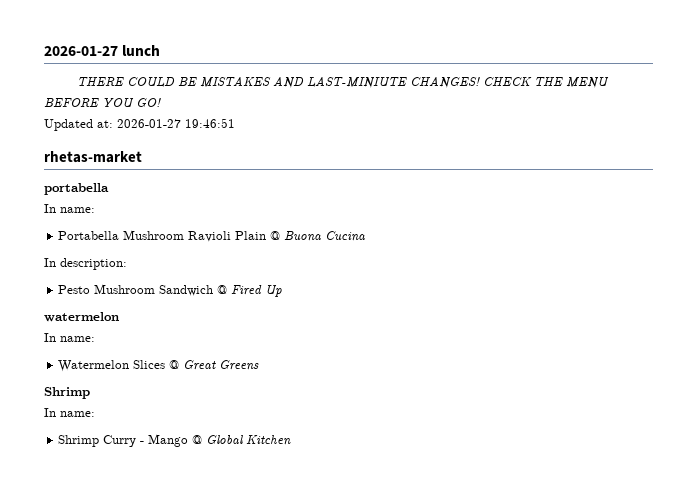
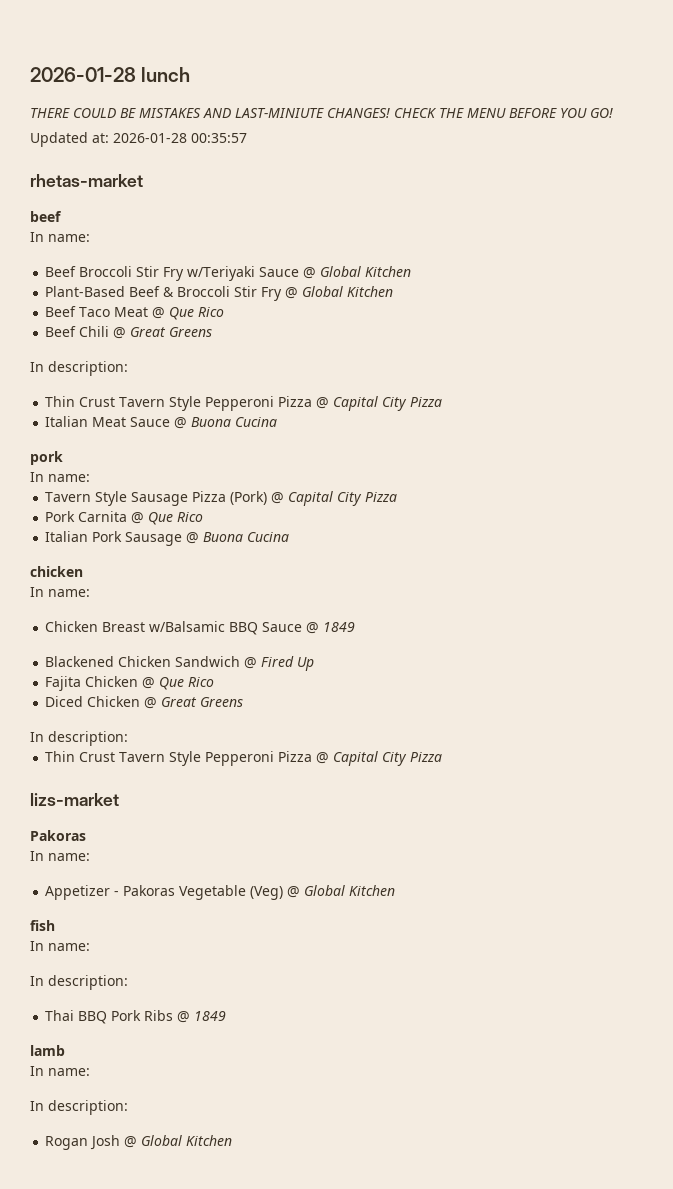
- 2026-01-27 lunch
+ 2026-01-28 lunch
- Updated at: 2026-01-27 19:46:51
+ Updated at: 2026-01-28 00:35:57
- portabella
+ beef
  In name:
- Portabella Mushroom Ravioli Plain @ Buona Cucina
+ Beef Broccoli Stir Fry w/Teriyaki Sauce @ Global Kitchen
+ Plant-Based Beef & Broccoli Stir Fry @ Global Kitchen
+ Beef Taco Meat @ Que Rico
+ Beef Chili @ Great Greens
  In description:
- Pesto Mushroom Sandwich @ Fired Up
- watermelon
+ Thin Crust Tavern Style Pepperoni Pizza @ Capital City Pizza
+ Italian Meat Sauce @ Buona Cucina
+ pork
  In name:
- Watermelon Slices @ Great Greens
- Shrimp
+ Tavern Style Sausage Pizza (Pork) @ Capital City Pizza
+ Pork Carnita @ Que Rico
+ Italian Pork Sausage @ Buona Cucina
+ chicken
  In name:
- Shrimp Curry - Mango @ Global Kitchen
+ Chicken Breast w/Balsamic BBQ Sauce @ 1849
+ Blackened Chicken Sandwich @ Fired Up
+ Fajita Chicken @ Que Rico
+ Diced Chicken @ Great Greens
+ In description:
+ Thin Crust Tavern Style Pepperoni Pizza @ Capital City Pizza
+ lizs-market
+ Pakoras
+ In name:
+ Appetizer - Pakoras Vegetable (Veg) @ Global Kitchen
+ fish
+ In name:
+ In description:
+ Thai BBQ Pork Ribs @ 1849
+ lamb
+ In name:
+ In description:
+ Rogan Josh @ Global Kitchen

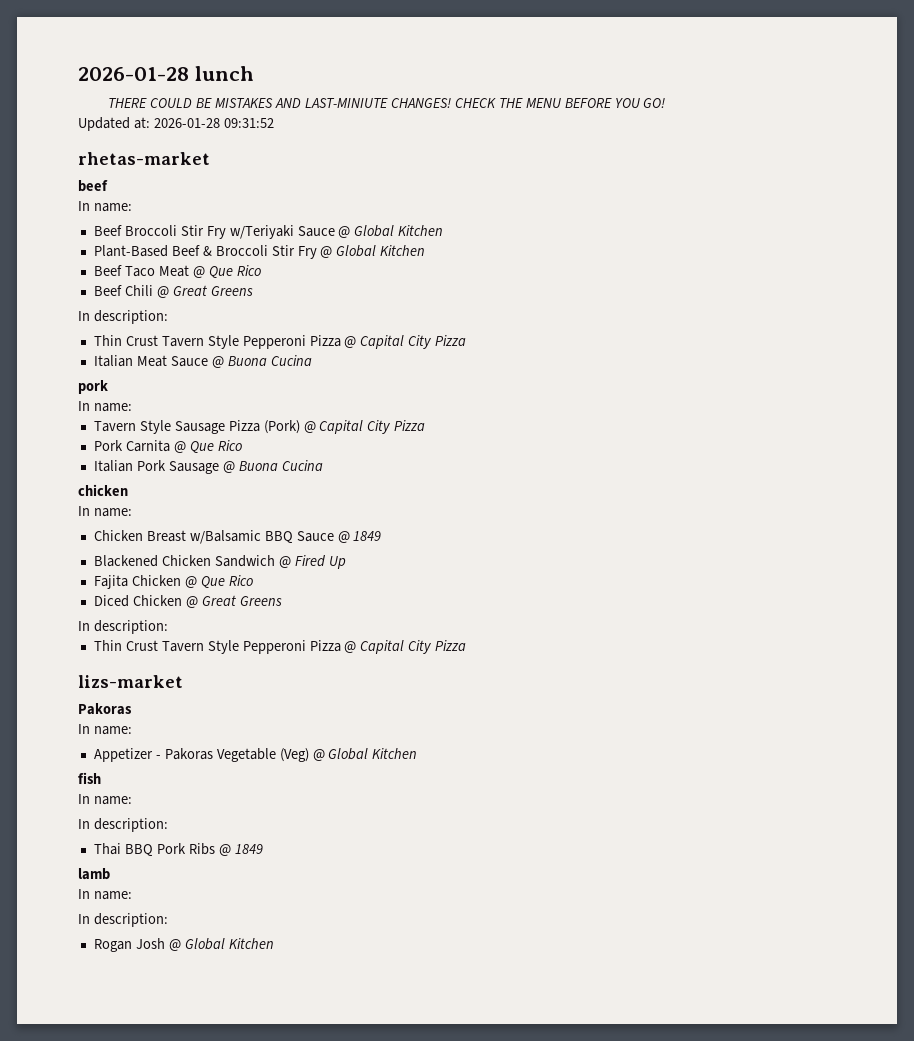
- Updated at: 2026-01-28 00:35:57
+ Updated at: 2026-01-28 09:31:52

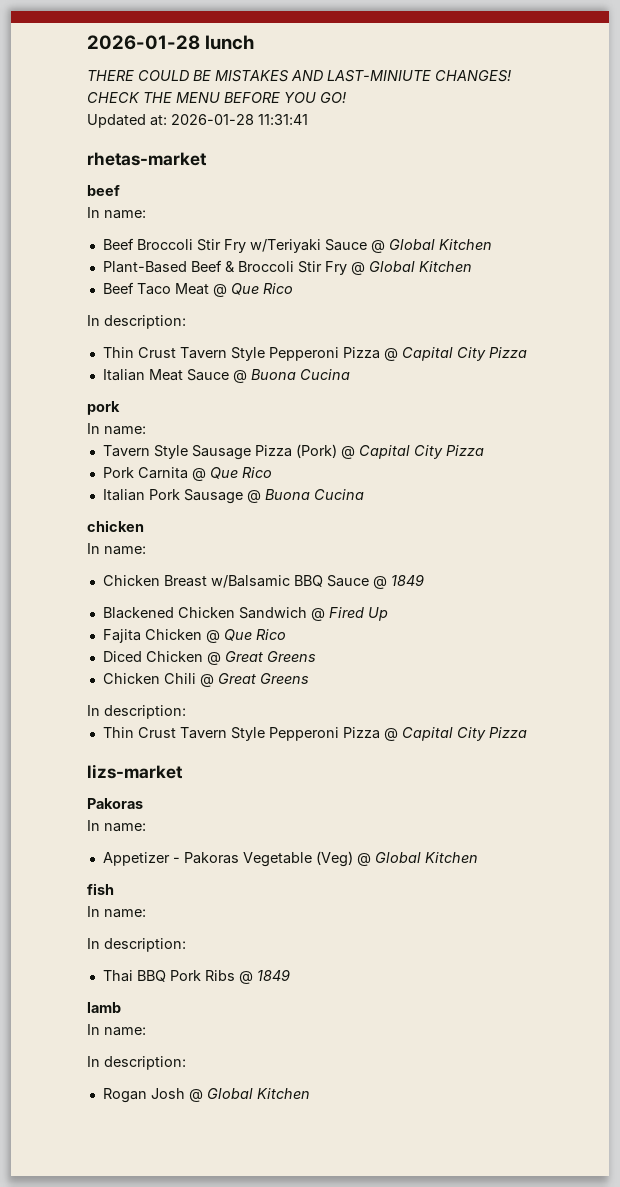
- Updated at: 2026-01-28 09:31:52
+ Updated at: 2026-01-28 11:31:41
- Beef Chili @ Great Greens
+ Chicken Chili @ Great Greens

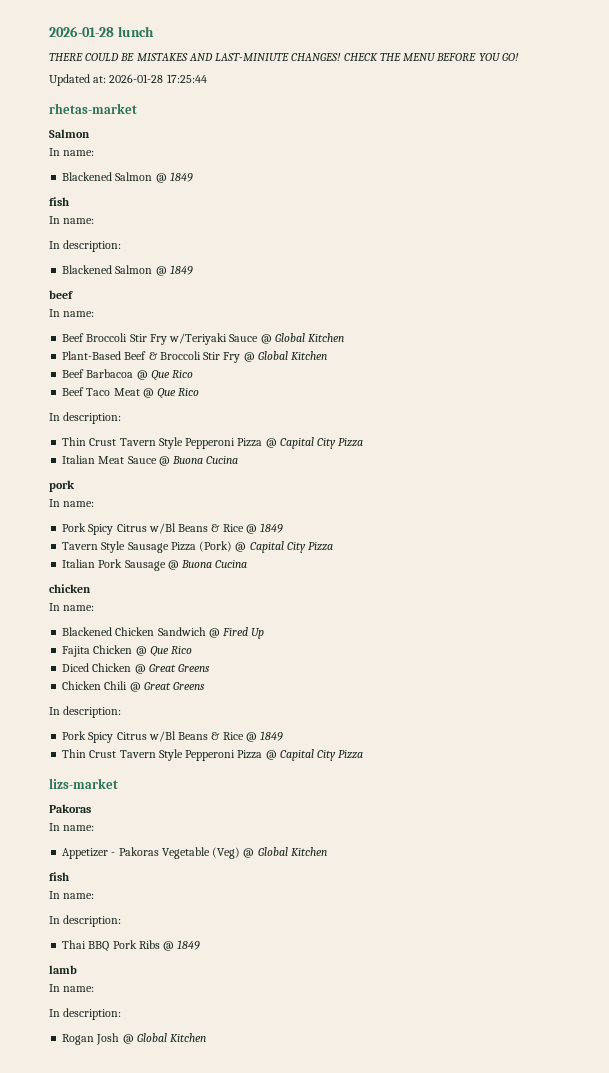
- Updated at: 2026-01-28 11:31:41
+ Updated at: 2026-01-28 17:25:44
  rhetas-market
+ Salmon
+ In name:
+ Blackened Salmon @ 1849
+ fish
+ In name:
+ In description:
+ Blackened Salmon @ 1849
+ Beef Barbacoa @ Que Rico
  pork
  In name:
+ Pork Spicy Citrus w/Bl Beans & Rice @ 1849
- Pork Carnita @ Que Rico
- Chicken Breast w/Balsamic BBQ Sauce @ 1849
  Chicken Chili @ Great Greens
  In description:
+ Pork Spicy Citrus w/Bl Beans & Rice @ 1849

